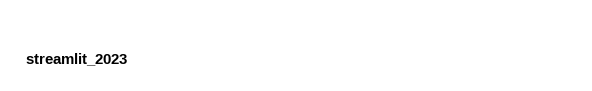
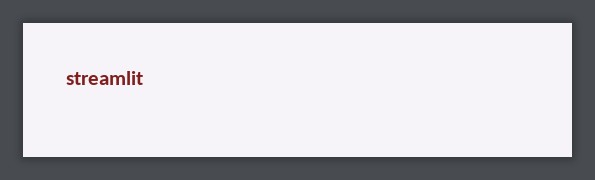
- streamlit_2023
+ streamlit

